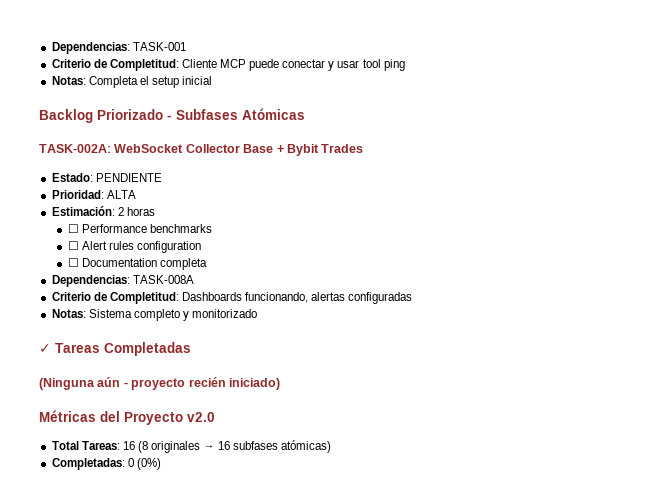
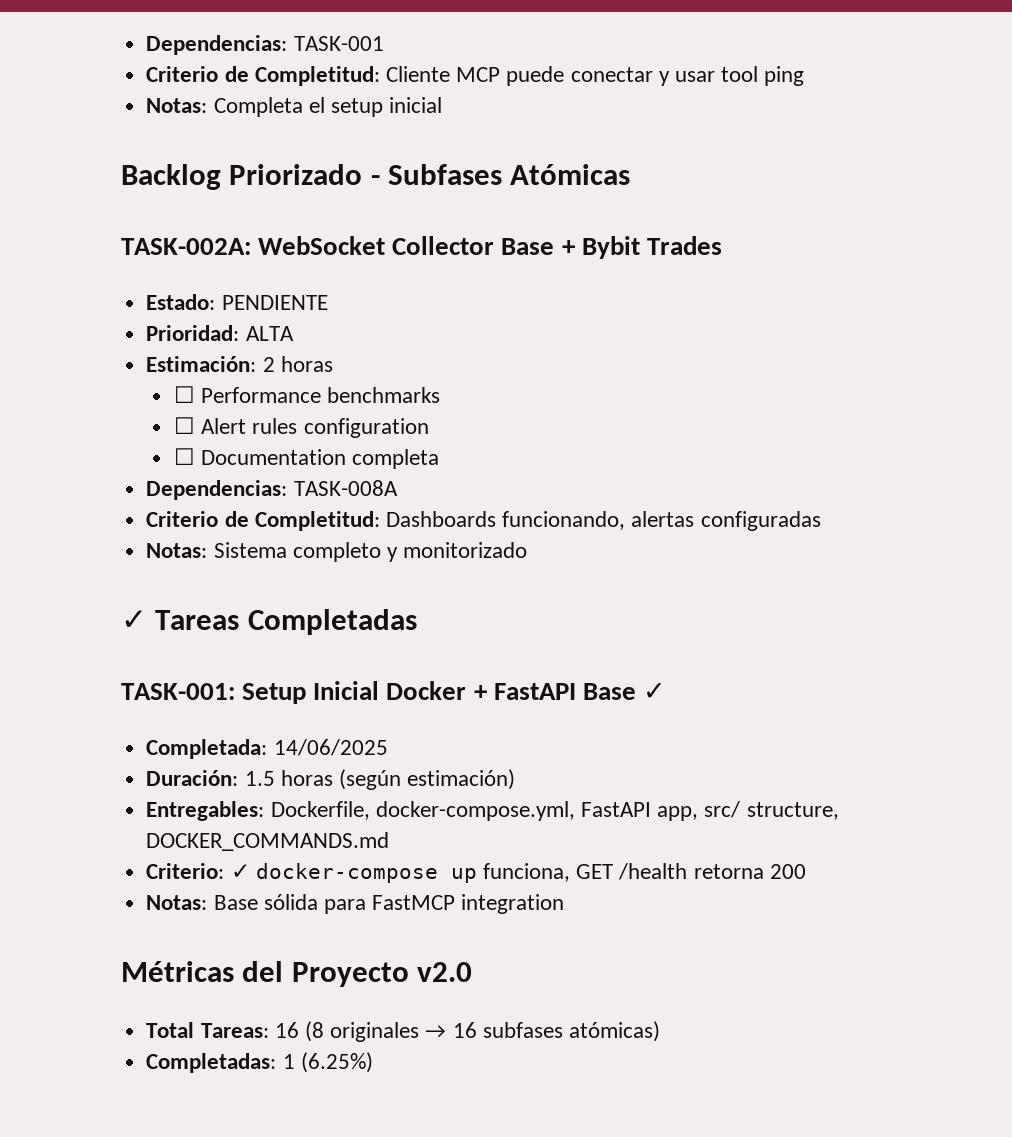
- (Ninguna aún - proyecto recién iniciado)
+ TASK-001: Setup Inicial Docker + FastAPI Base ✓
+ Completada: 14/06/2025
+ Duración: 1.5 horas (según estimación)
+ Entregables: Dockerfile, docker-compose.yml, FastAPI app, src/ structure, DOCKER_COMMANDS.md
+ Criterio: ✓ docker-compose up funciona, GET /health retorna 200
+ Notas: Base sólida para FastMCP integration
- Completadas: 0 (0%)
+ Completadas: 1 (6.25%)

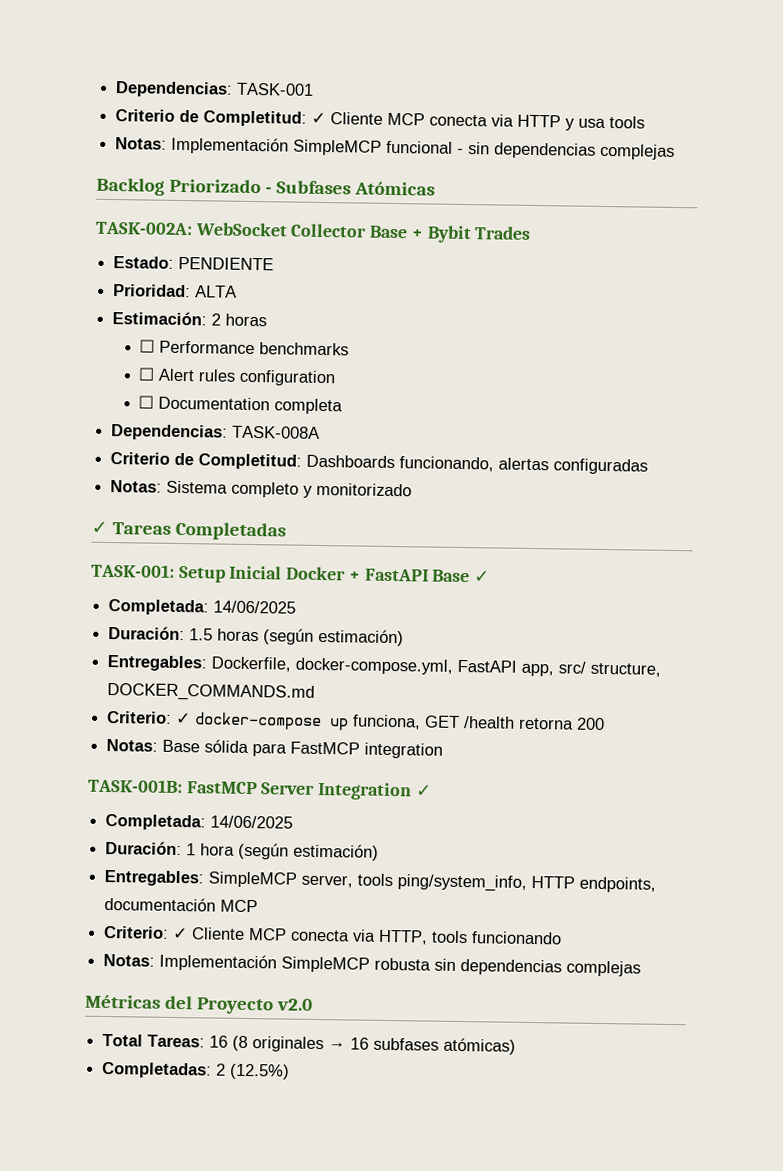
- Criterio de Completitud: Cliente MCP puede conectar y usar tool ping
- Notas: Completa el setup inicial
+ Criterio de Completitud: ✓ Cliente MCP conecta via HTTP y usa tools
+ Notas: Implementación SimpleMCP funcional - sin dependencias complejas
+ TASK-001B: FastMCP Server Integration ✓
+ Completada: 14/06/2025
+ Duración: 1 hora (según estimación)
+ Entregables: SimpleMCP server, tools ping/system_info, HTTP endpoints, documentación MCP
+ Criterio: ✓ Cliente MCP conecta via HTTP, tools funcionando
+ Notas: Implementación SimpleMCP robusta sin dependencias complejas
- Completadas: 1 (6.25%)
+ Completadas: 2 (12.5%)

